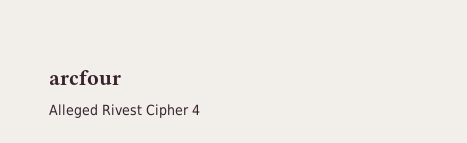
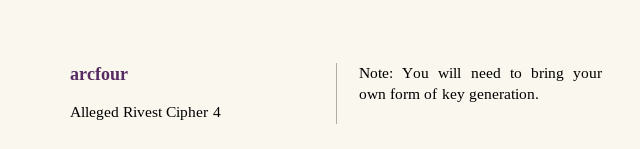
+ Note: You will need to bring your own form of key generation.

